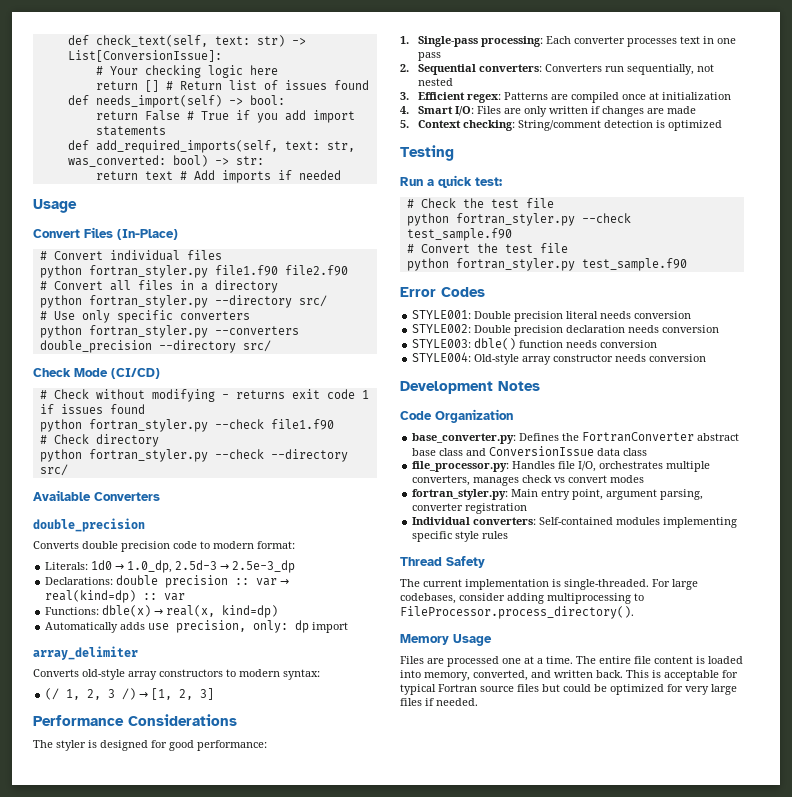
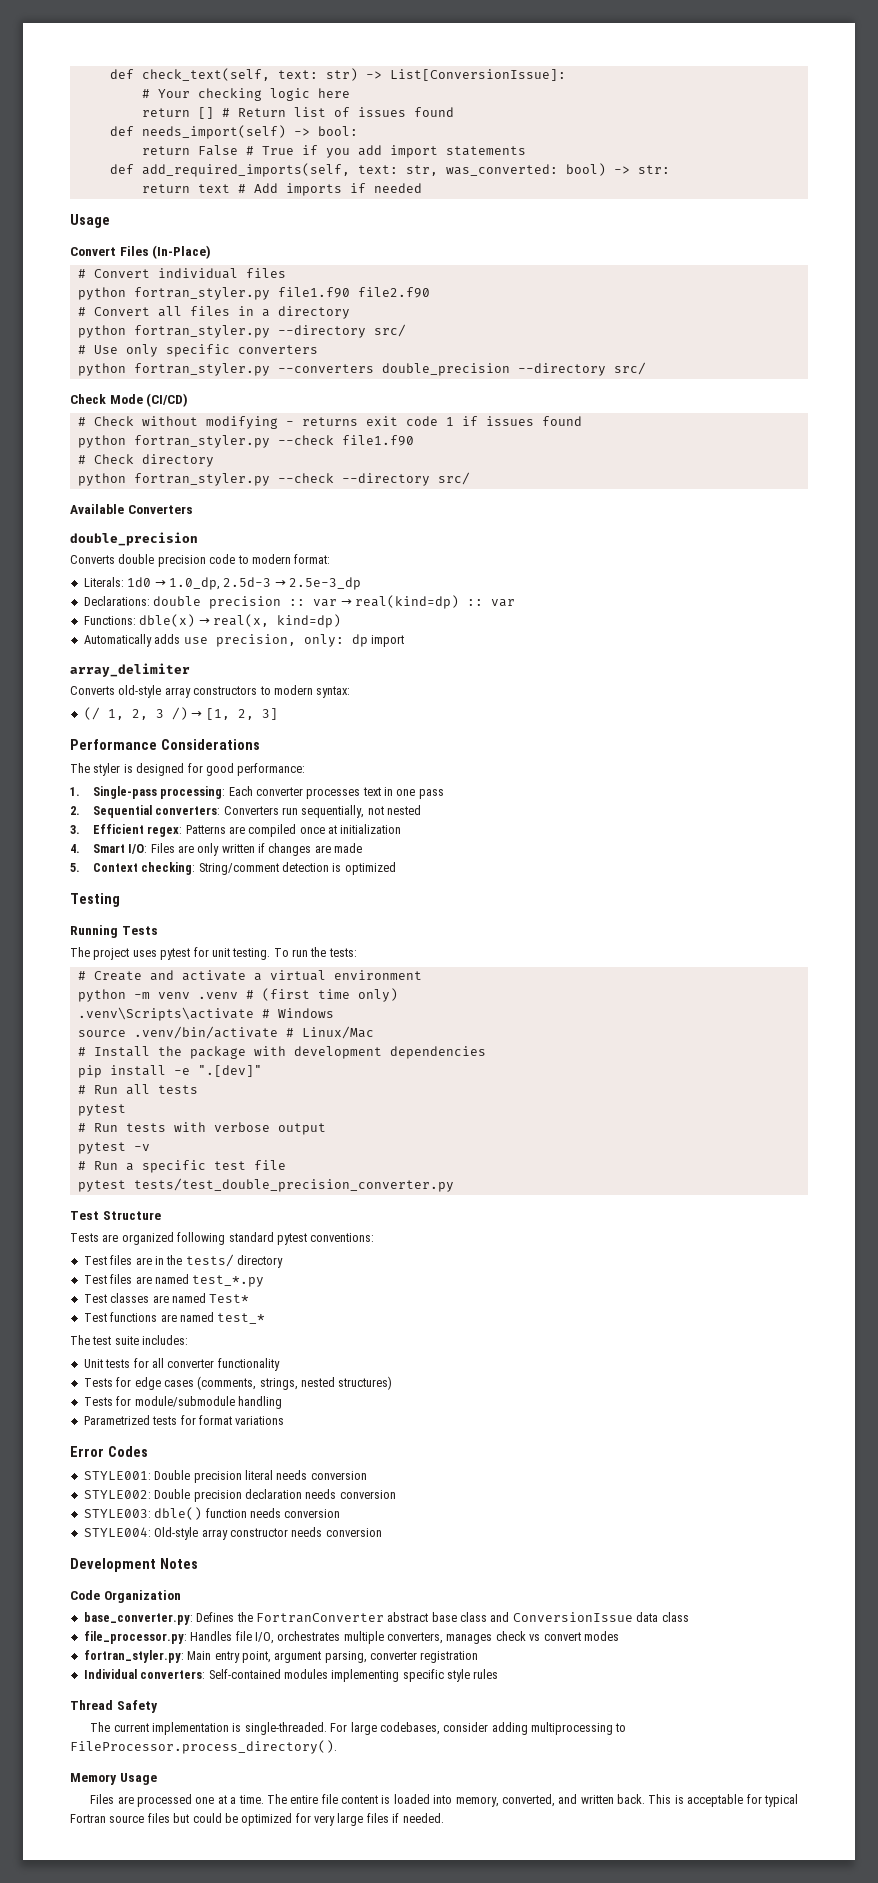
- Run a quick test:
- # Check the test file
- python fortran_styler.py --check test_sample.f90
- # Convert the test file
- python fortran_styler.py test_sample.f90
+ Running Tests
+ The project uses pytest for unit testing. To run the tests:
+ # Create and activate a virtual environment
+ python -m venv .venv # (first time only)
+ .venv\Scripts\activate # Windows
+ source .venv/bin/activate # Linux/Mac
+ # Install the package with development dependencies
+ pip install -e ".[dev]"
+ # Run all tests
+ pytest
+ # Run tests with verbose output
+ pytest -v
+ # Run a specific test file
+ pytest tests/test_double_precision_converter.py
+ Test Structure
+ Tests are organized following standard pytest conventions:
+ Test files are in the tests/ directory
+ Test files are named test_*.py
+ Test classes are named Test*
+ Test functions are named test_*
+ The test suite includes:
+ Unit tests for all converter functionality
+ Tests for edge cases (comments, strings, nested structures)
+ Tests for module/submodule handling
+ Parametrized tests for format variations

